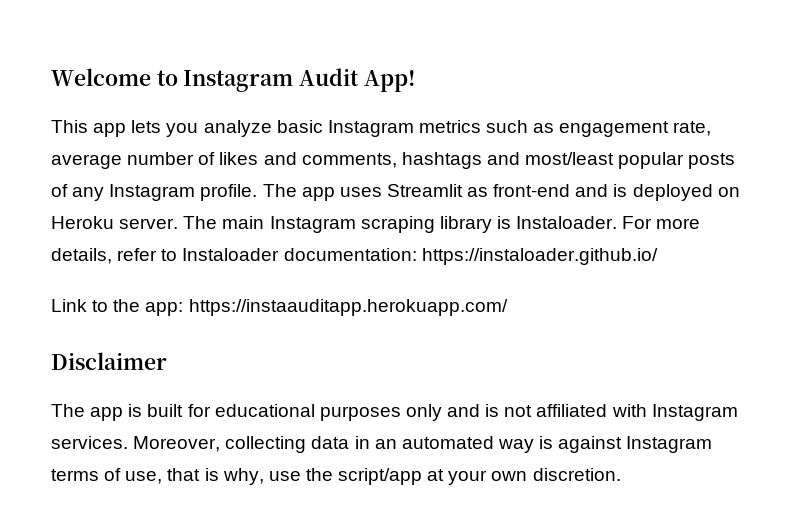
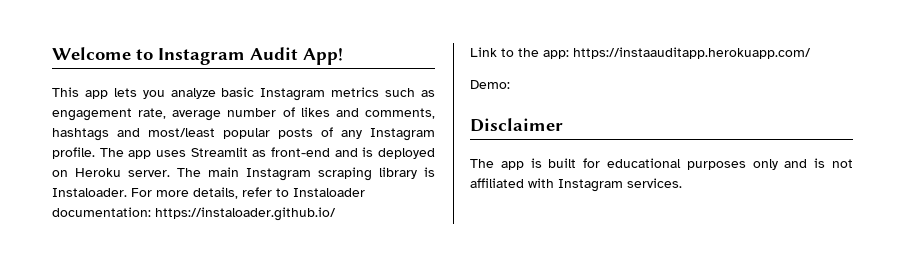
+ Demo:
- Moreover, collecting data in an automated way is against Instagram terms of use, that is why, use the script/app at your own discretion.

